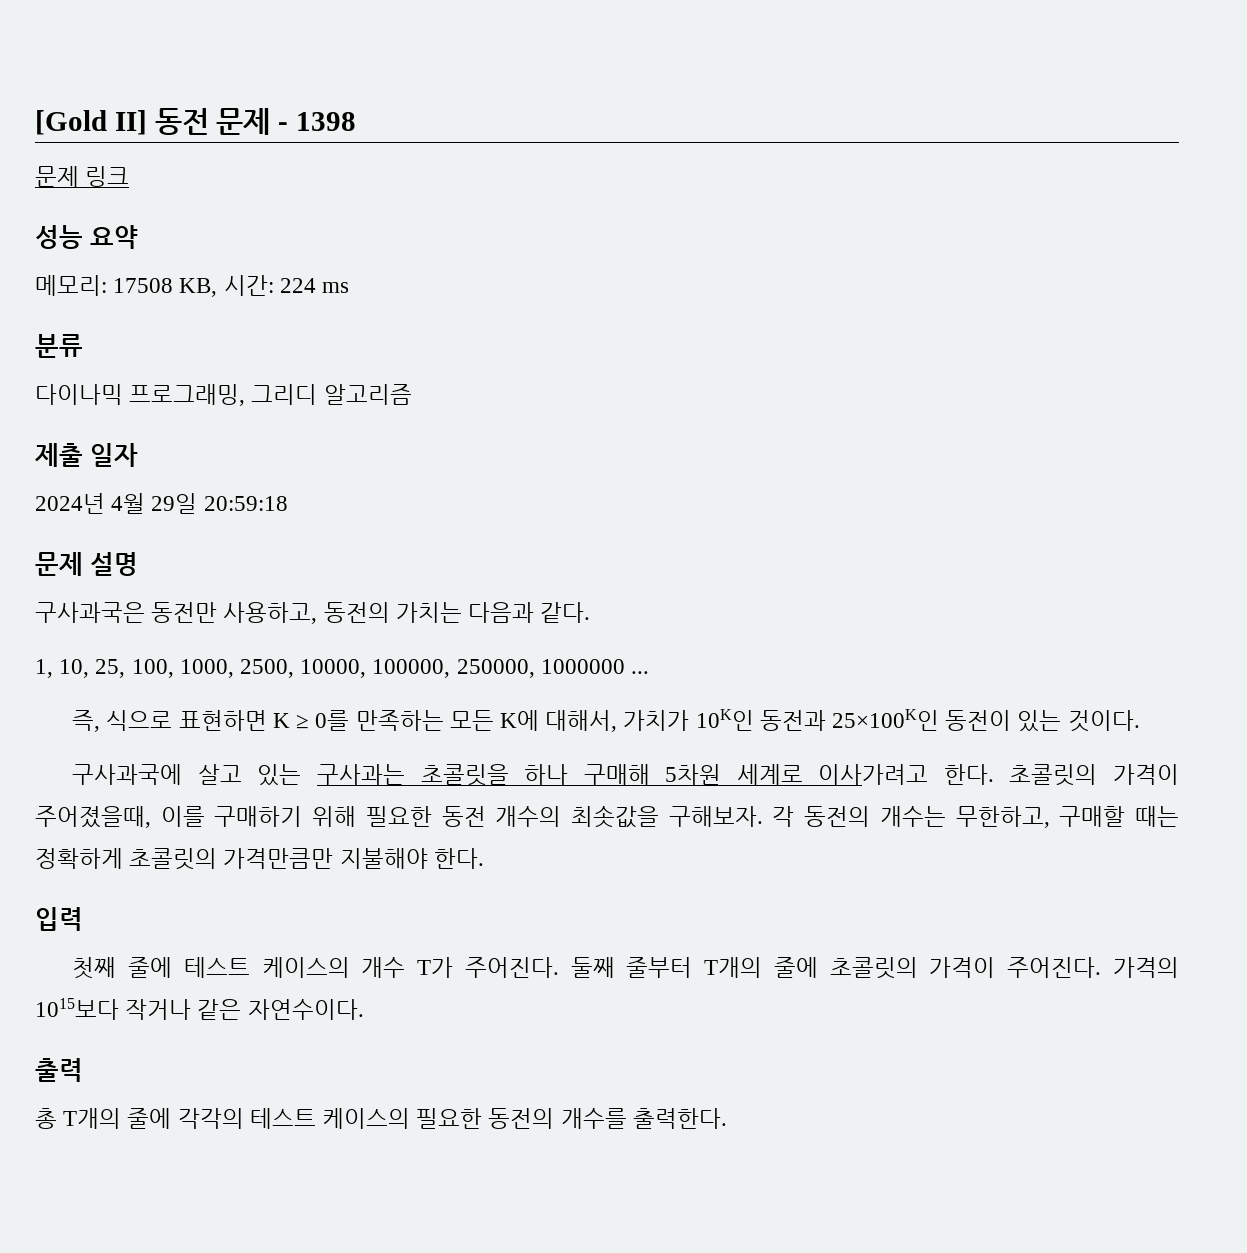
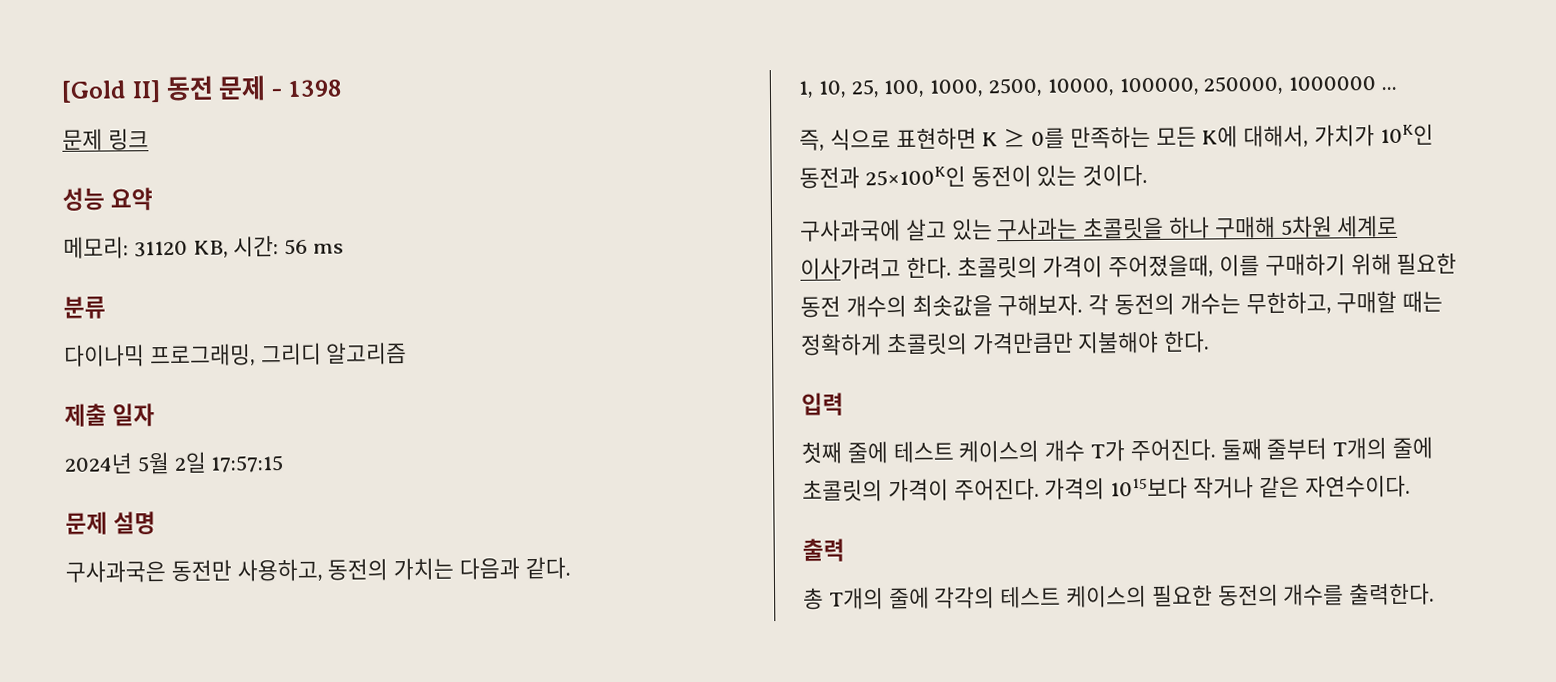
- 메모리: 17508 KB, 시간: 224 ms
+ 메모리: 31120 KB, 시간: 56 ms
- 2024년 4월 29일 20:59:18
+ 2024년 5월 2일 17:57:15

